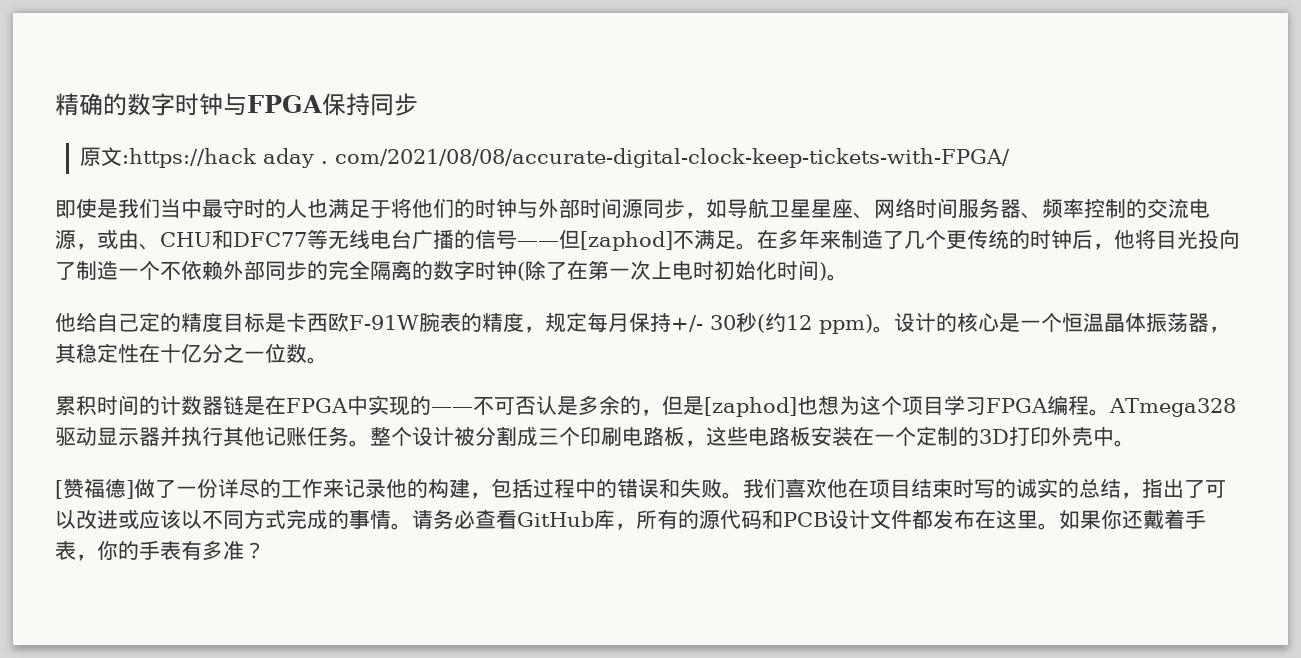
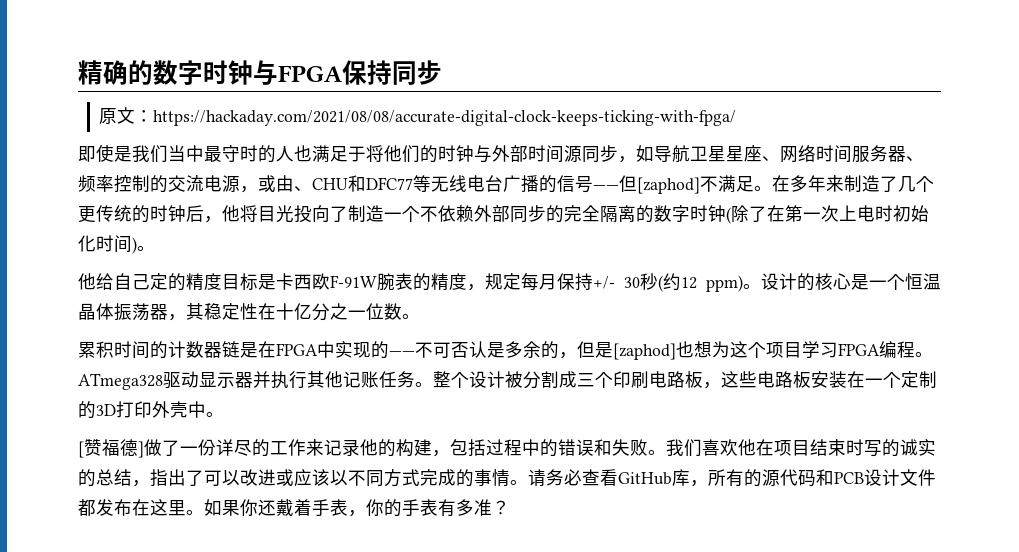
- 原文:https://hack aday . com/2021/08/08/accurate-digital-clock-keep-tickets-with-FPGA/
+ 原文：https://hackaday.com/2021/08/08/accurate-digital-clock-keeps-ticking-with-fpga/

